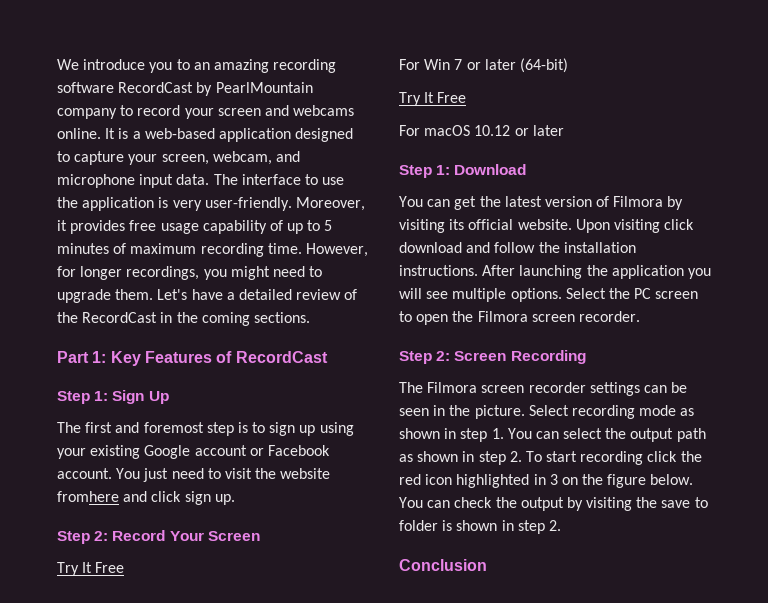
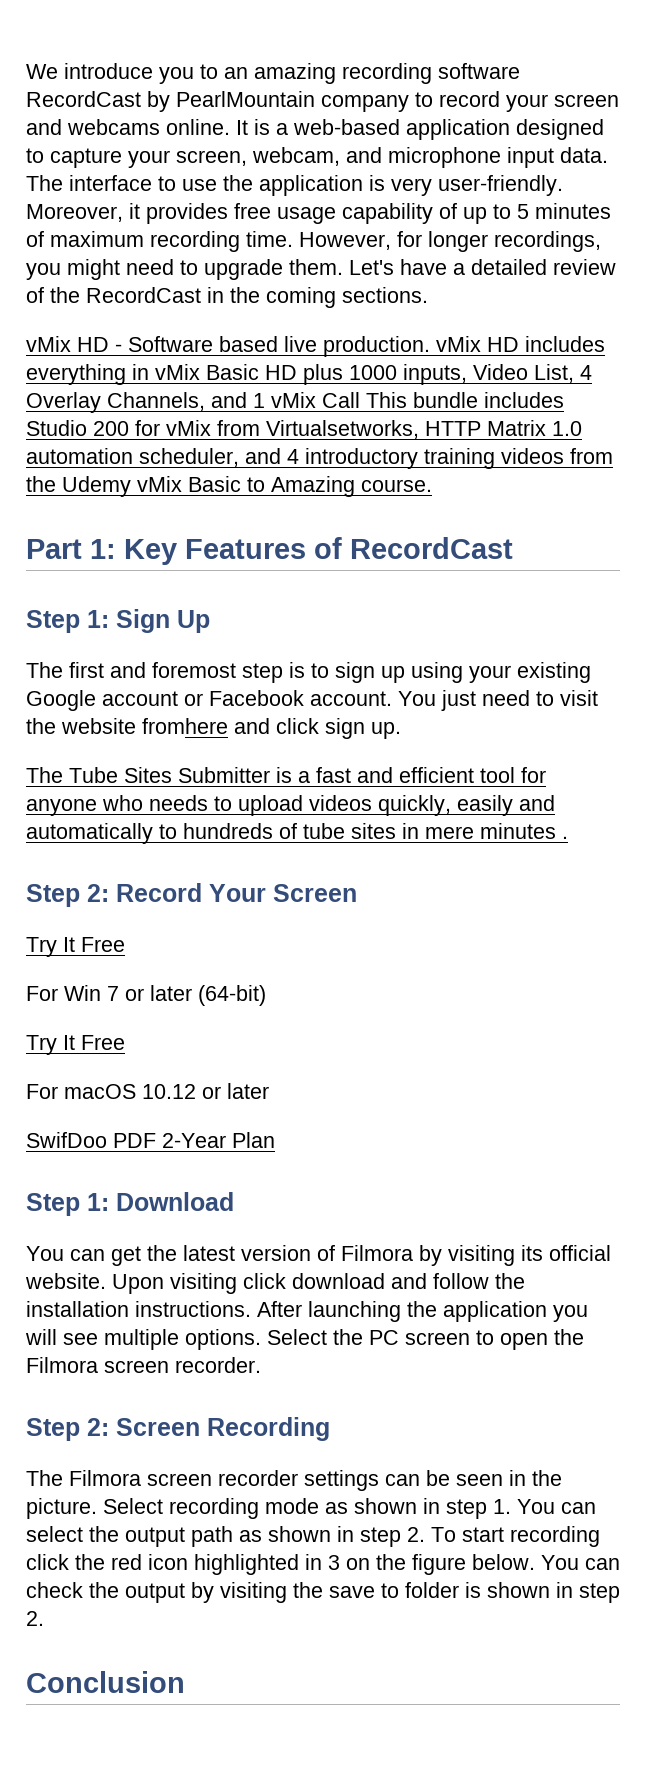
+ vMix HD - Software based live production. vMix HD includes everything in vMix Basic HD plus 1000 inputs, Video List, 4 Overlay Channels, and 1 vMix Call This bundle includes Studio 200 for vMix from Virtualsetworks, HTTP Matrix 1.0 automation scheduler, and 4 introductory training videos from the Udemy vMix Basic to Amazing course.
+ The Tube Sites Submitter is a fast and efficient tool for anyone who needs to upload videos quickly, easily and automatically to hundreds of tube sites in mere minutes .
+ SwifDoo PDF 2-Year Plan

